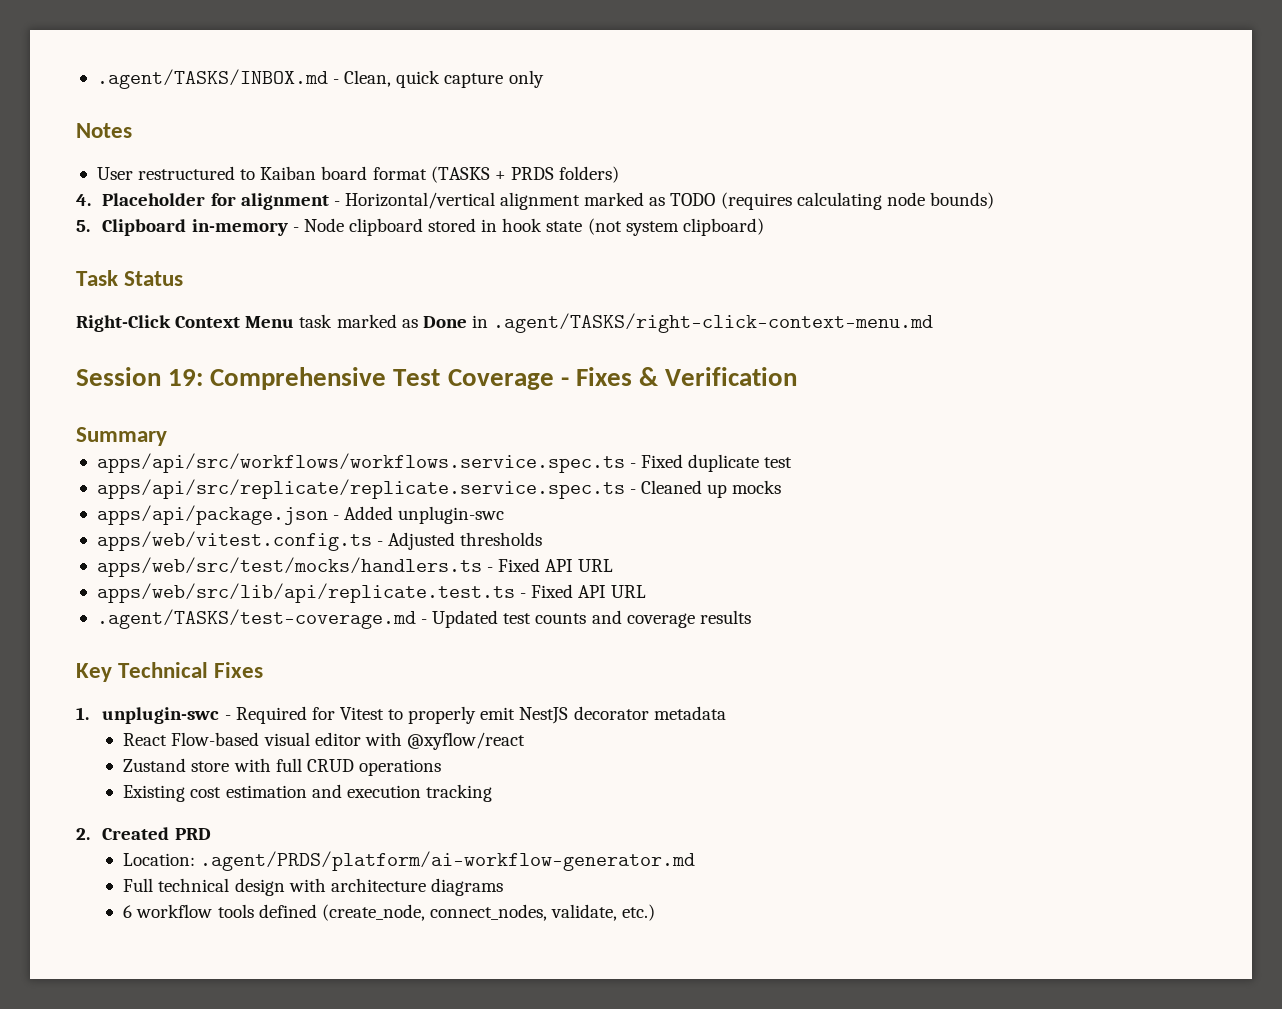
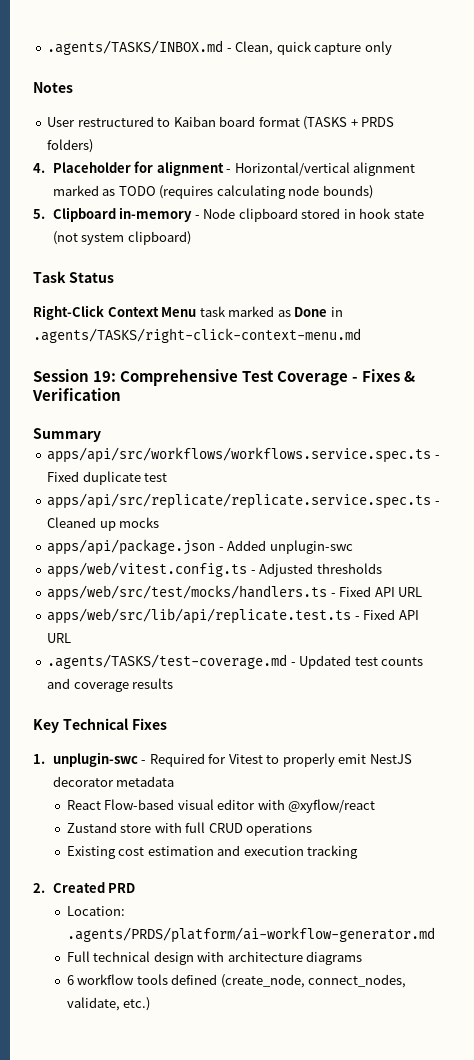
- .agent/TASKS/INBOX.md - Clean, quick capture only
+ .agents/TASKS/INBOX.md - Clean, quick capture only
- Right-Click Context Menu task marked as Done in .agent/TASKS/right-click-context-menu.md
+ Right-Click Context Menu task marked as Done in .agents/TASKS/right-click-context-menu.md
- .agent/TASKS/test-coverage.md - Updated test counts and coverage results
+ .agents/TASKS/test-coverage.md - Updated test counts and coverage results
- Location: .agent/PRDS/platform/ai-workflow-generator.md
+ Location: .agents/PRDS/platform/ai-workflow-generator.md

